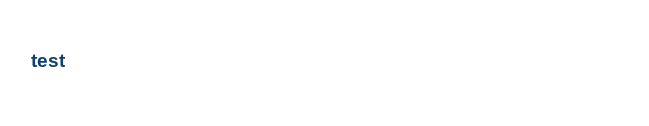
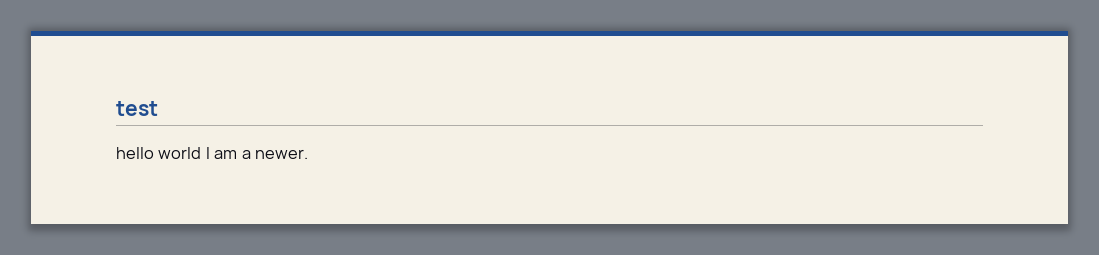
+ hello world I am a newer.

